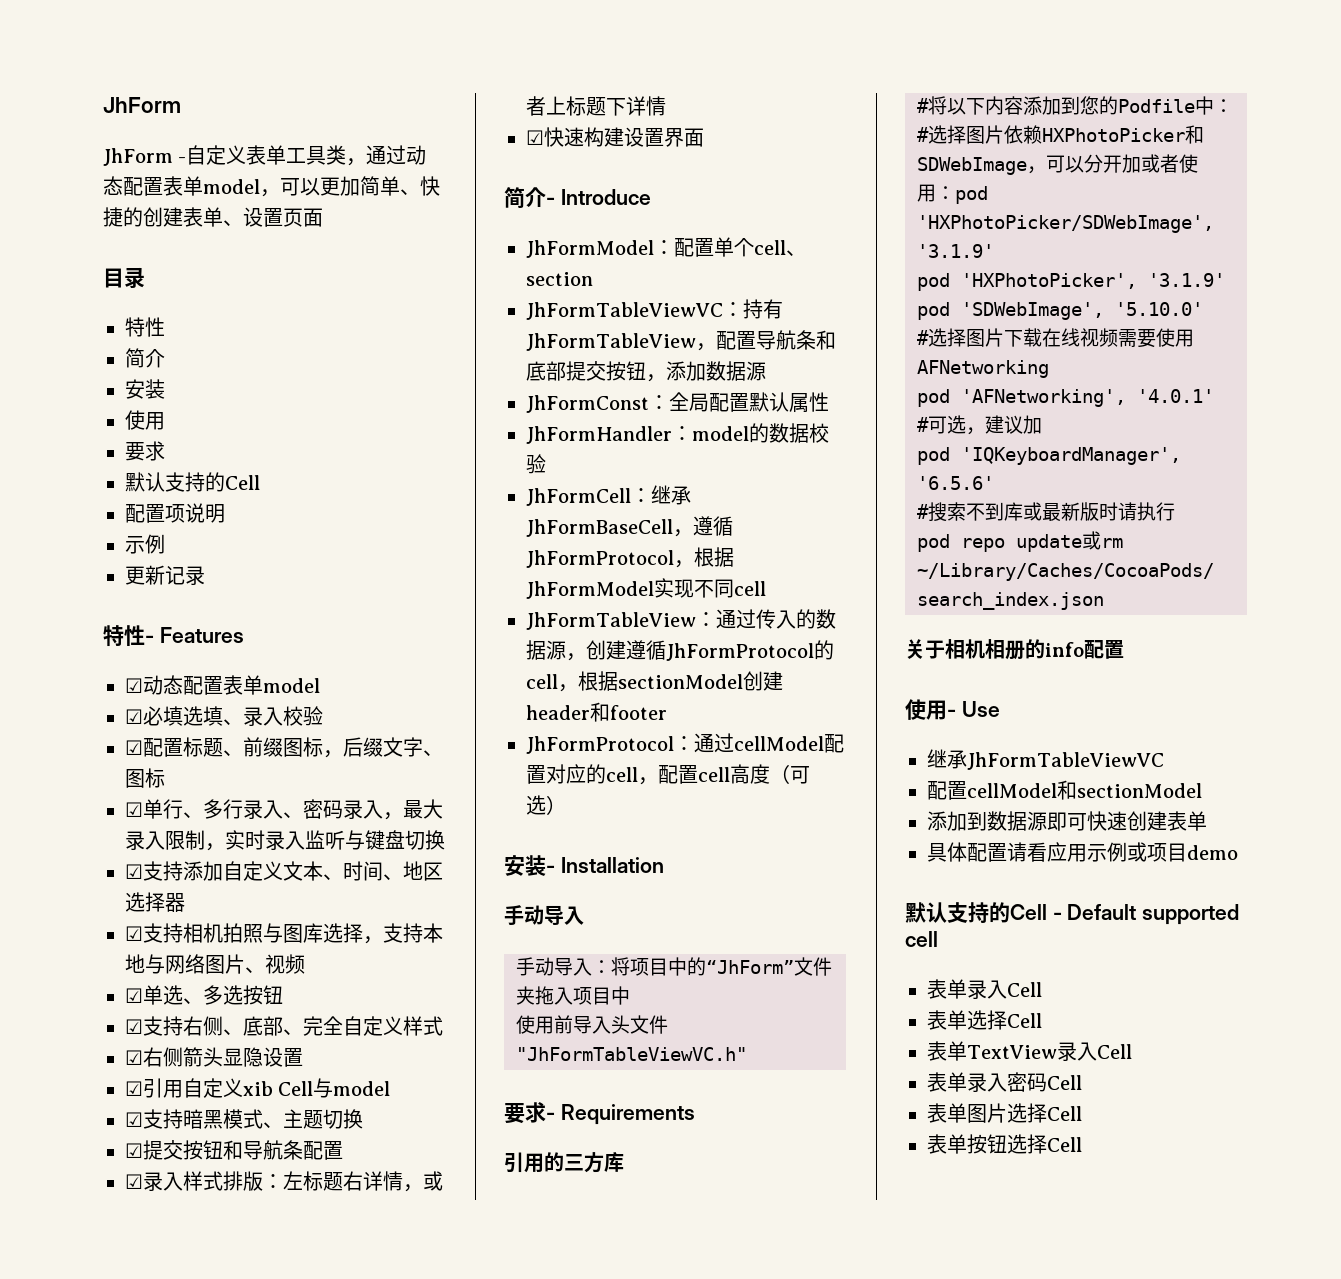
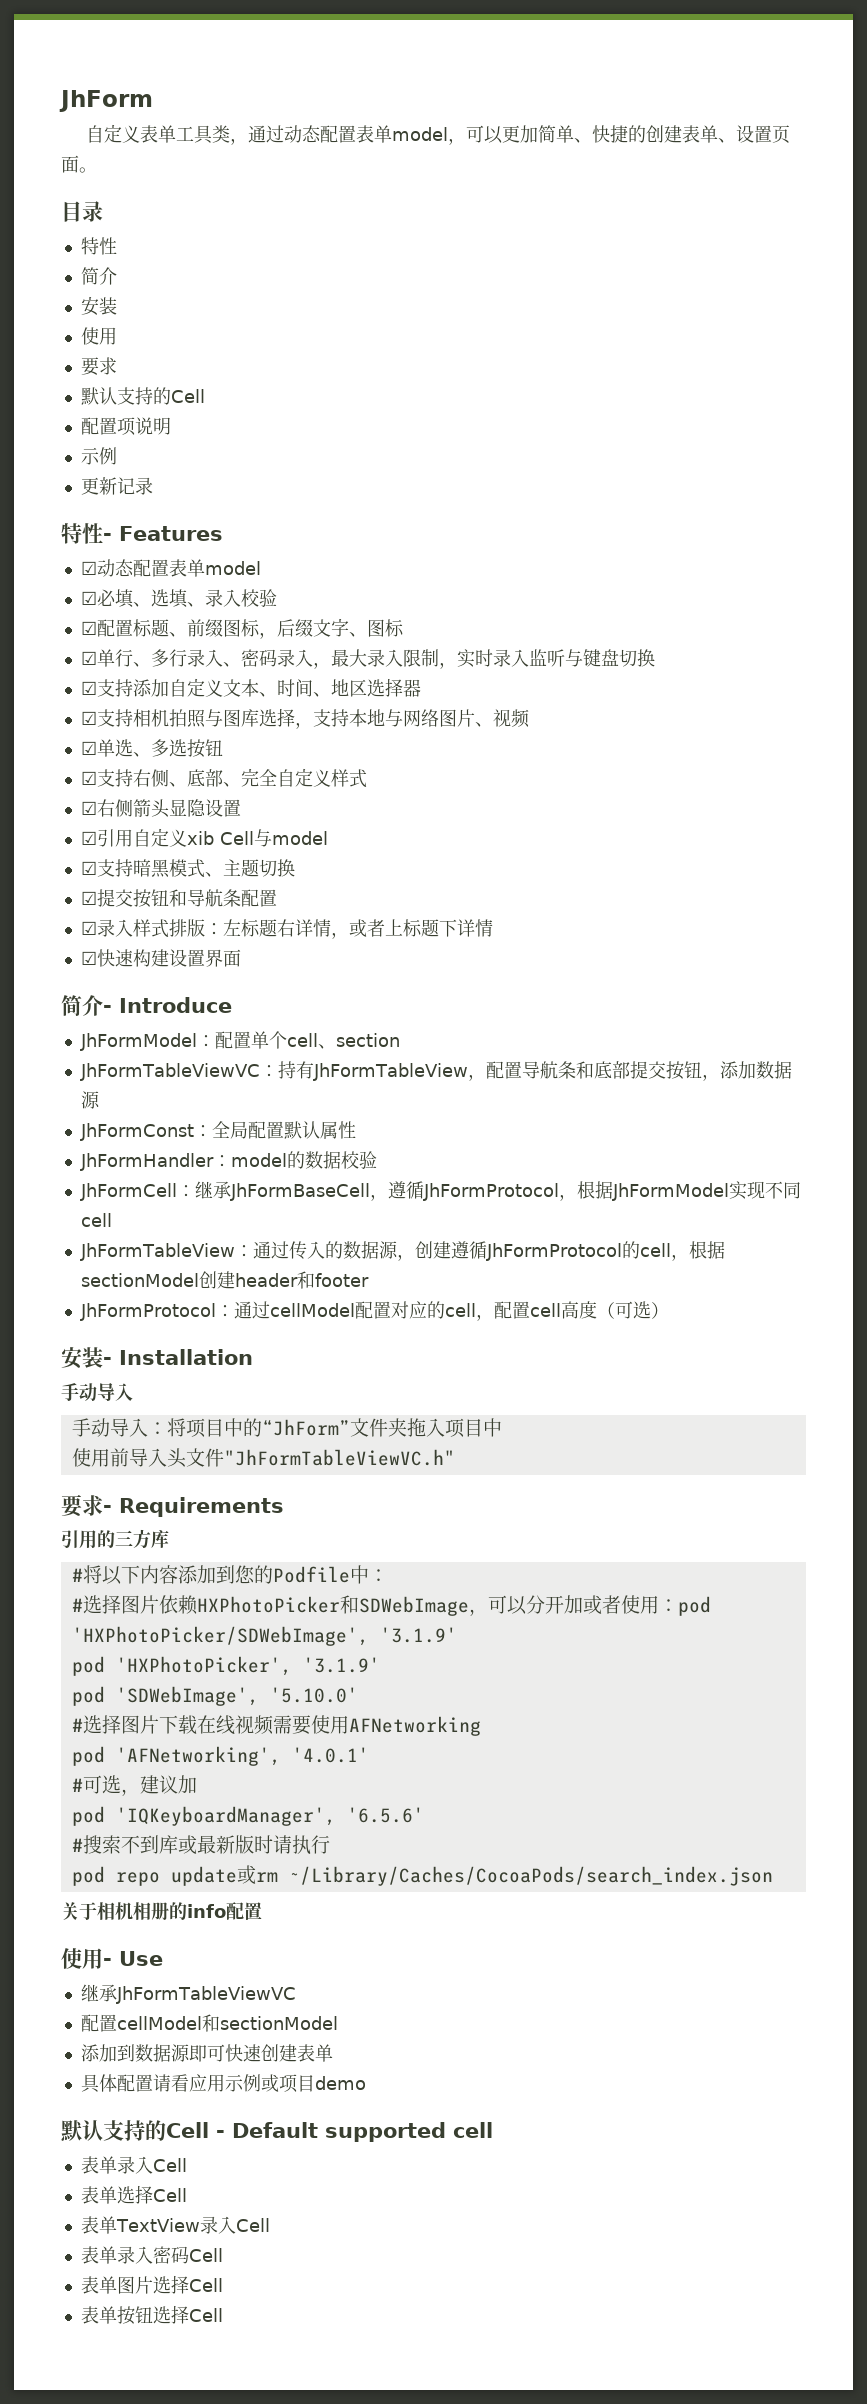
- JhForm -自定义表单工具类，通过动态配置表单model，可以更加简单、快捷的创建表单、设置页面
+ 自定义表单工具类，通过动态配置表单model，可以更加简单、快捷的创建表单、设置页面。
- ☑必填选填、录入校验
+ ☑必填、选填、录入校验

